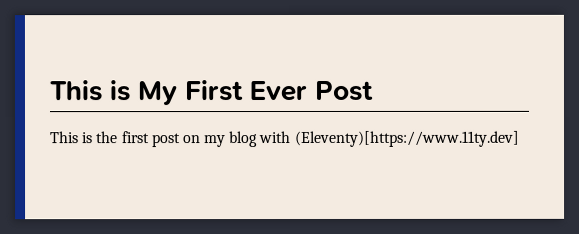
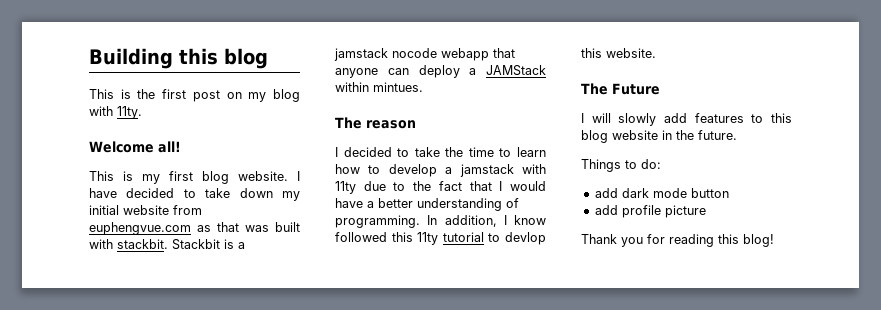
- This is My First Ever Post
+ Building this blog
- This is the first post on my blog with (Eleventy)[https://www.11ty.dev]
+ This is the first post on my blog with 11ty.
+ Welcome all!
+ This is my first blog website. I have decided to take down my initial website from euphengvue.com as that was built with stackbit. Stackbit is a jamstack nocode webapp that anyone can deploy a JAMStack within mintues.
+ The reason
+ I decided to take the time to learn how to develop a jamstack with 11ty due to the fact that I would have a better understanding of programming. In addition, I know followed this 11ty tutorial to devlop this website.
+ The Future
+ I will slowly add features to this blog website in the future.
+ Things to do:
+ add dark mode button
+ add profile picture
+ Thank you for reading this blog!

